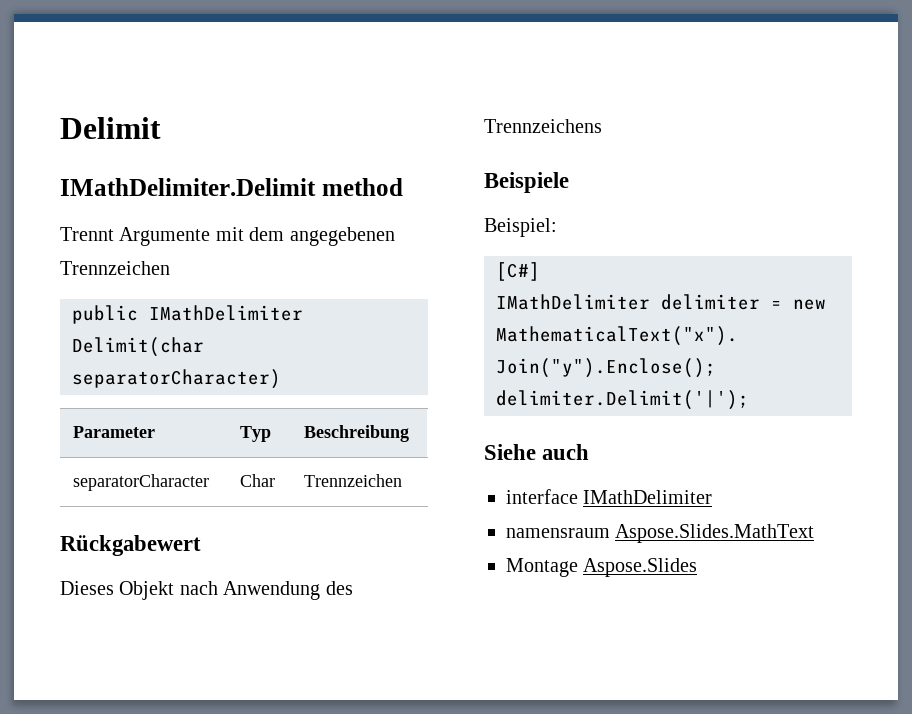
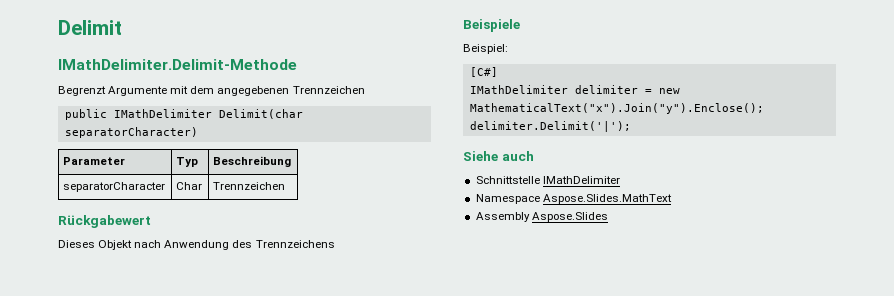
- IMathDelimiter.Delimit method
- Trennt Argumente mit dem angegebenen Trennzeichen
+ IMathDelimiter.Delimit-Methode
+ Begrenzt Argumente mit dem angegebenen Trennzeichen
- interface IMathDelimiter
+ Schnittstelle IMathDelimiter
- namensraum Aspose.Slides.MathText
+ Namespace Aspose.Slides.MathText
- Montage Aspose.Slides
+ Assembly Aspose.Slides

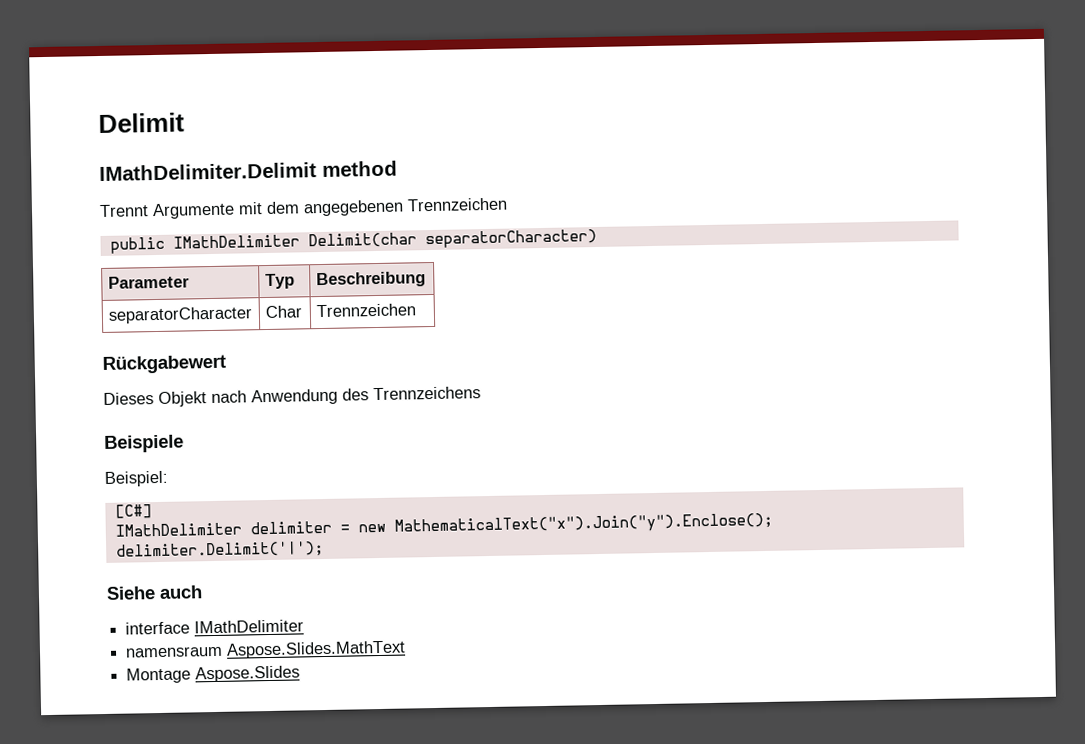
- IMathDelimiter.Delimit-Methode
- Begrenzt Argumente mit dem angegebenen Trennzeichen
+ IMathDelimiter.Delimit method
+ Trennt Argumente mit dem angegebenen Trennzeichen
- Schnittstelle IMathDelimiter
+ interface IMathDelimiter
- Namespace Aspose.Slides.MathText
+ namensraum Aspose.Slides.MathText
- Assembly Aspose.Slides
+ Montage Aspose.Slides

